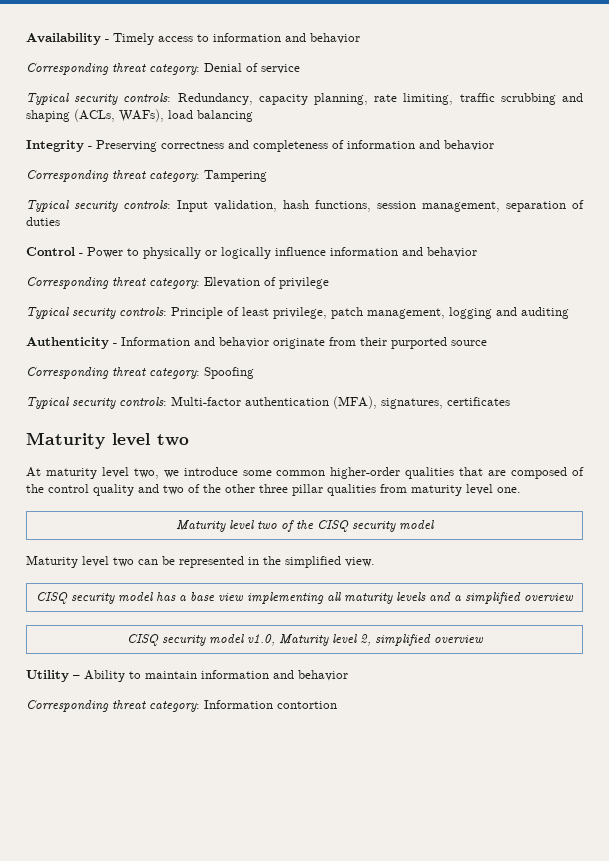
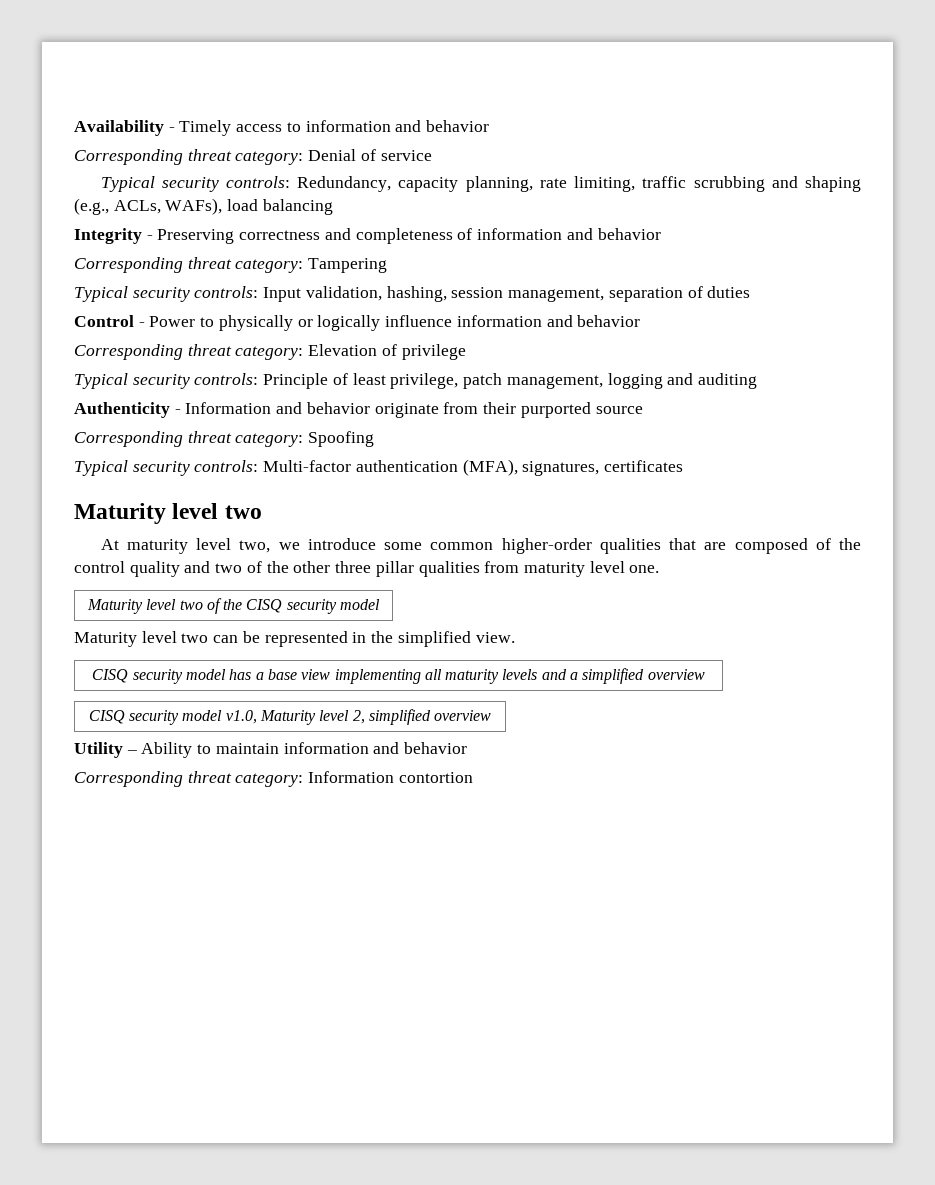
- Typical security controls: Redundancy, capacity planning, rate limiting, traffic scrubbing and shaping (ACLs, WAFs), load balancing
+ Typical security controls: Redundancy, capacity planning, rate limiting, traffic scrubbing and shaping (e.g., ACLs, WAFs), load balancing
- Typical security controls: Input validation, hash functions, session management, separation of duties
+ Typical security controls: Input validation, hashing, session management, separation of duties

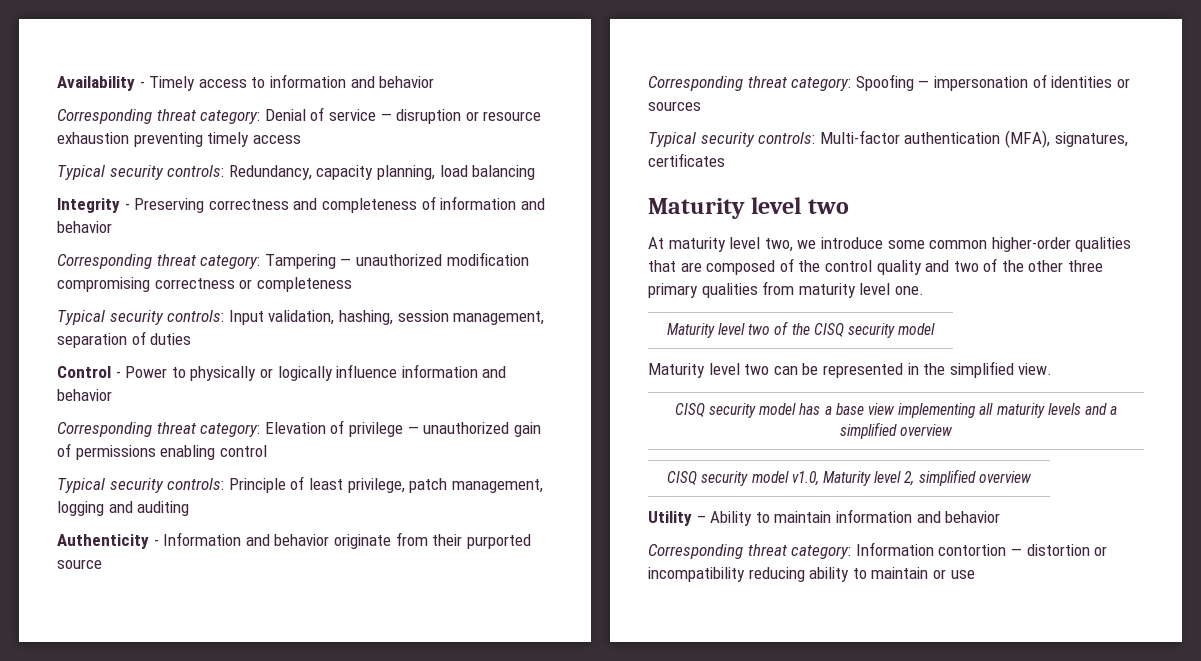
- Corresponding threat category: Denial of service
+ Corresponding threat category: Denial of service — disruption or resource exhaustion preventing timely access
- Typical security controls: Redundancy, capacity planning, rate limiting, traffic scrubbing and shaping (e.g., ACLs, WAFs), load balancing
+ Typical security controls: Redundancy, capacity planning, load balancing
- Corresponding threat category: Tampering
+ Corresponding threat category: Tampering — unauthorized modification compromising correctness or completeness
- Corresponding threat category: Elevation of privilege
+ Corresponding threat category: Elevation of privilege — unauthorized gain of permissions enabling control
- Corresponding threat category: Spoofing
+ Corresponding threat category: Spoofing — impersonation of identities or sources
- At maturity level two, we introduce some common higher-order qualities that are composed of the control quality and two of the other three pillar qualities from maturity level one.
+ At maturity level two, we introduce some common higher-order qualities that are composed of the control quality and two of the other three primary qualities from maturity level one.
- Corresponding threat category: Information contortion
+ Corresponding threat category: Information contortion — distortion or incompatibility reducing ability to maintain or use

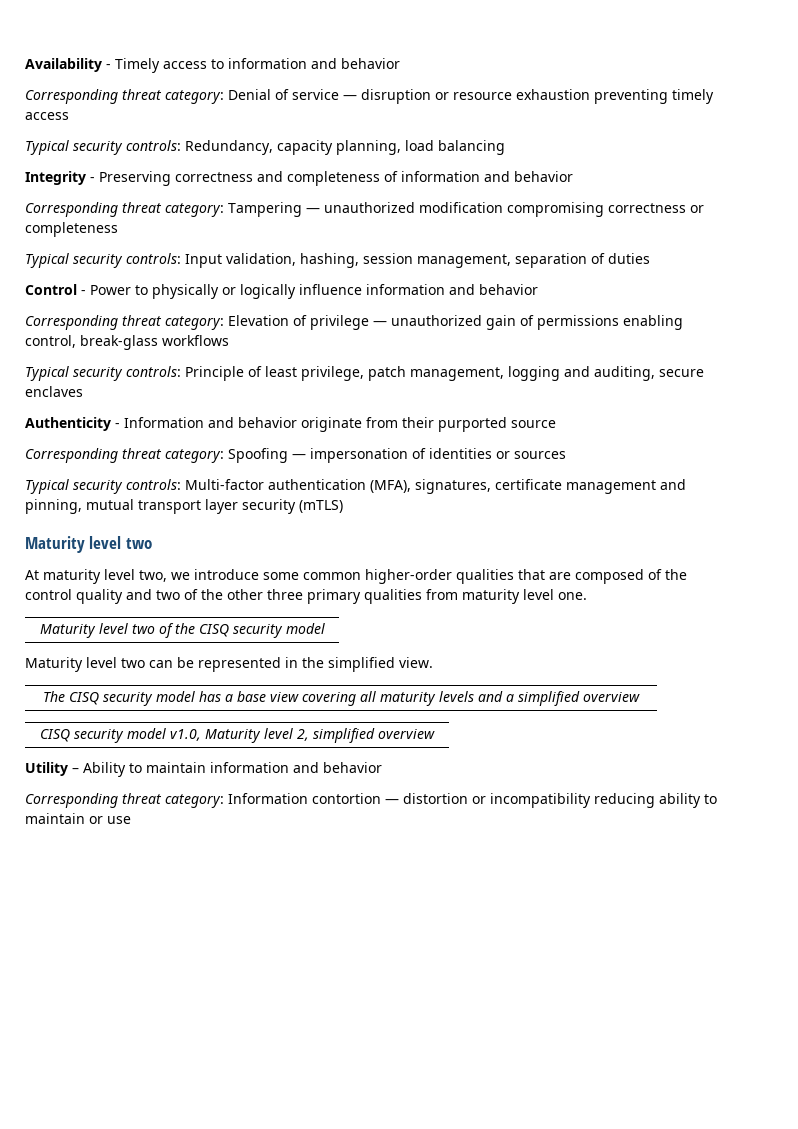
- Corresponding threat category: Elevation of privilege — unauthorized gain of permissions enabling control
+ Corresponding threat category: Elevation of privilege — unauthorized gain of permissions enabling control, break‑glass workflows
- Typical security controls: Principle of least privilege, patch management, logging and auditing
+ Typical security controls: Principle of least privilege, patch management, logging and auditing, secure enclaves
- Typical security controls: Multi-factor authentication (MFA), signatures, certificates
+ Typical security controls: Multi-factor authentication (MFA), signatures, certificate management and pinning, mutual transport layer security (mTLS)
- CISQ security model has a base view implementing all maturity levels and a simplified overview
+ The CISQ security model has a base view covering all maturity levels and a simplified overview

